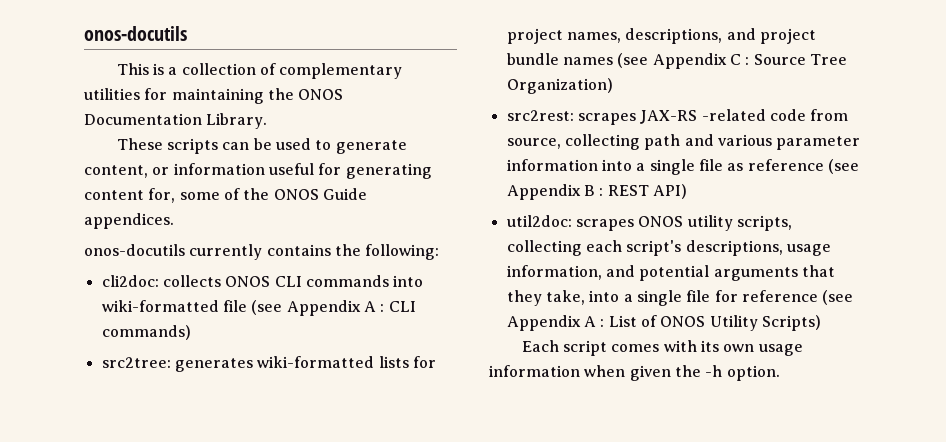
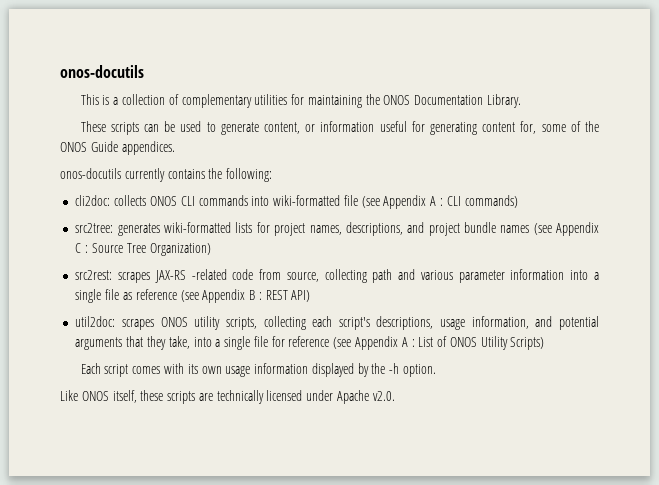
- Each script comes with its own usage information when given the -h option.
+ Each script comes with its own usage information displayed by the -h option.
+ Like ONOS itself, these scripts are technically licensed under Apache v2.0.

